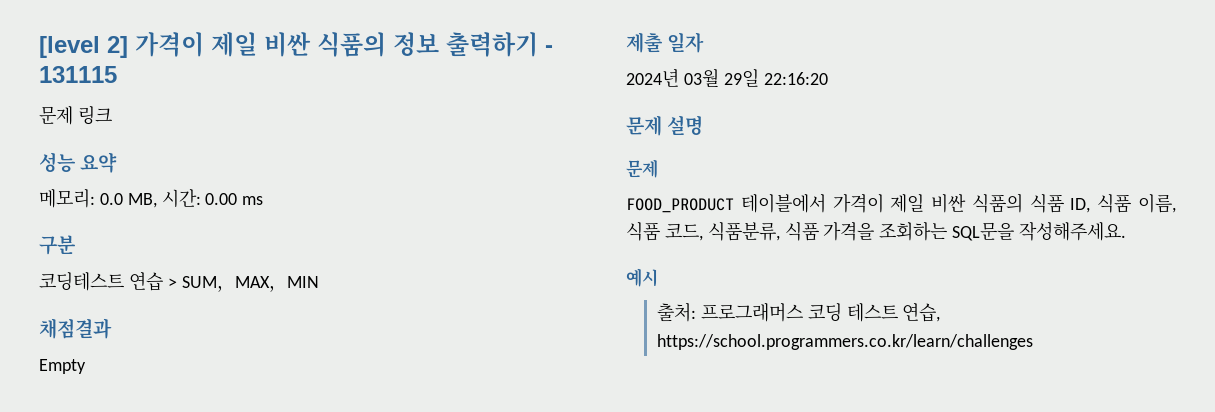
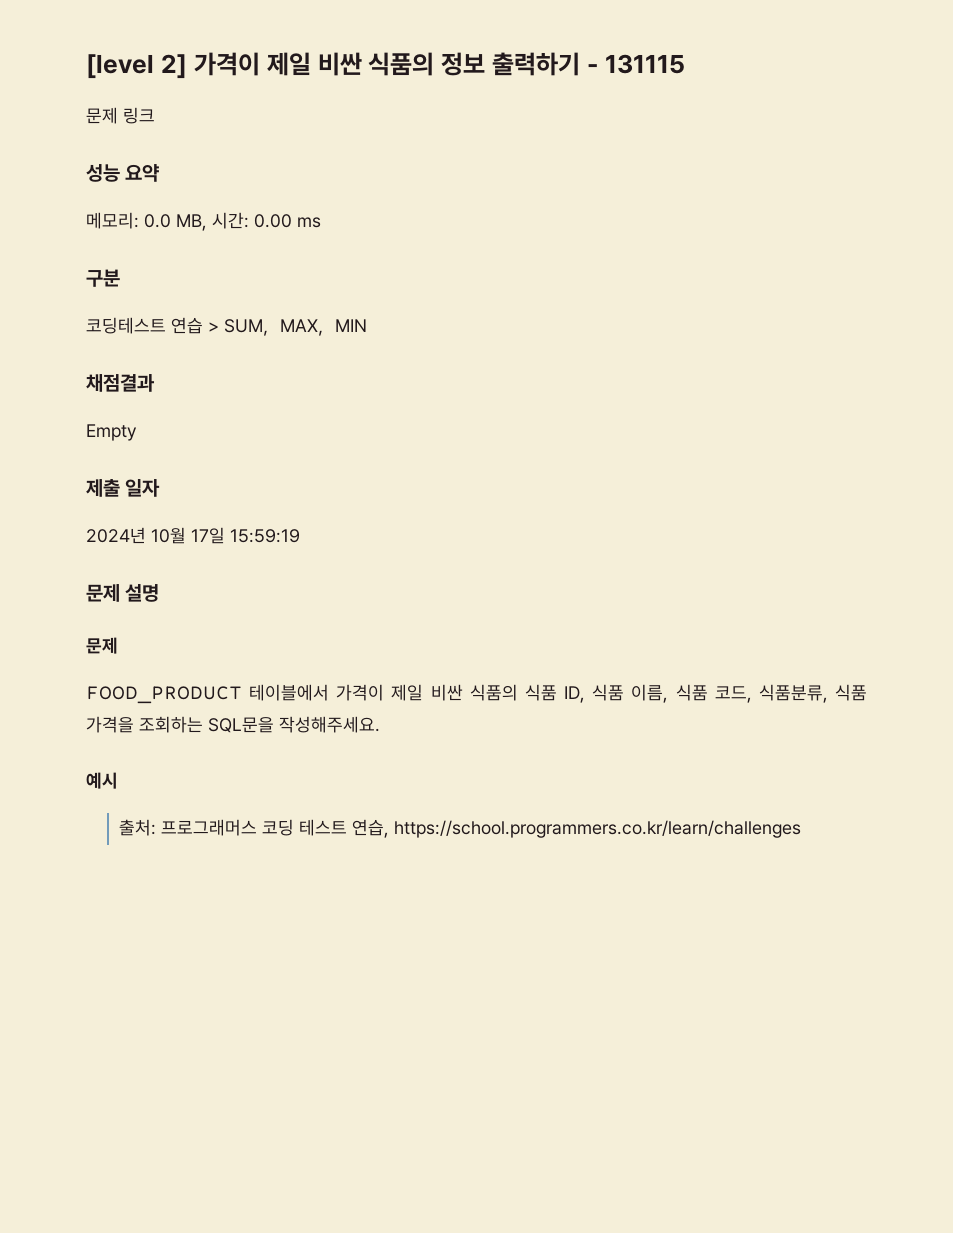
- 2024년 03월 29일 22:16:20
+ 2024년 10월 17일 15:59:19

